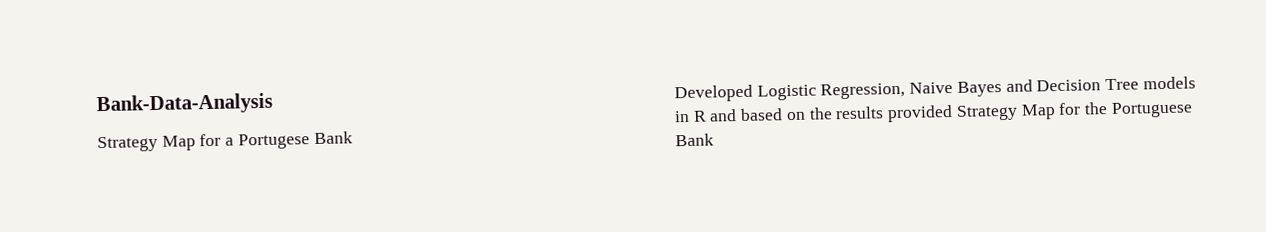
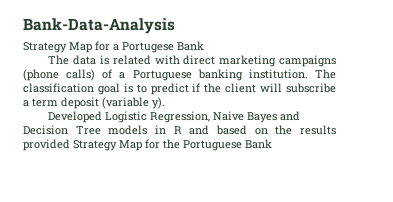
+ The data is related with direct marketing campaigns (phone calls) of a Portuguese banking institution. The classification goal is to predict if the client will subscribe a term deposit (variable y).

